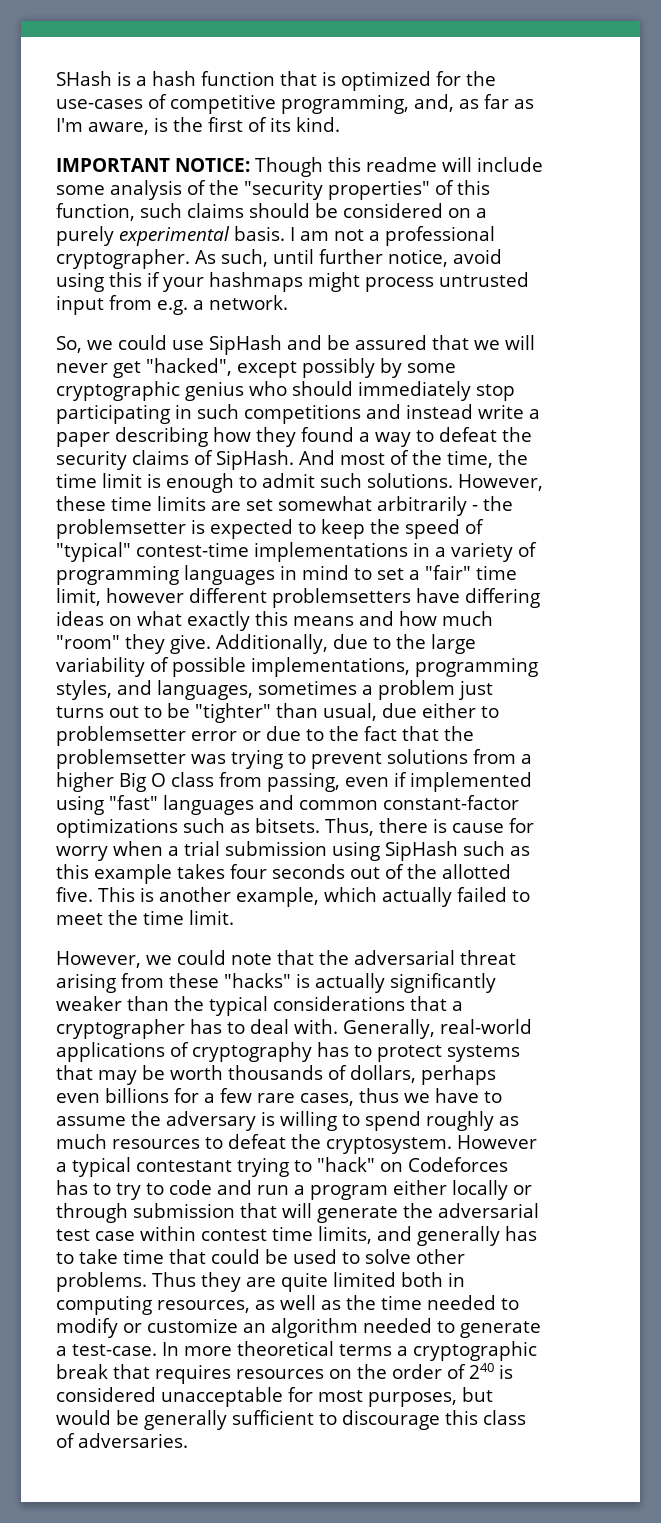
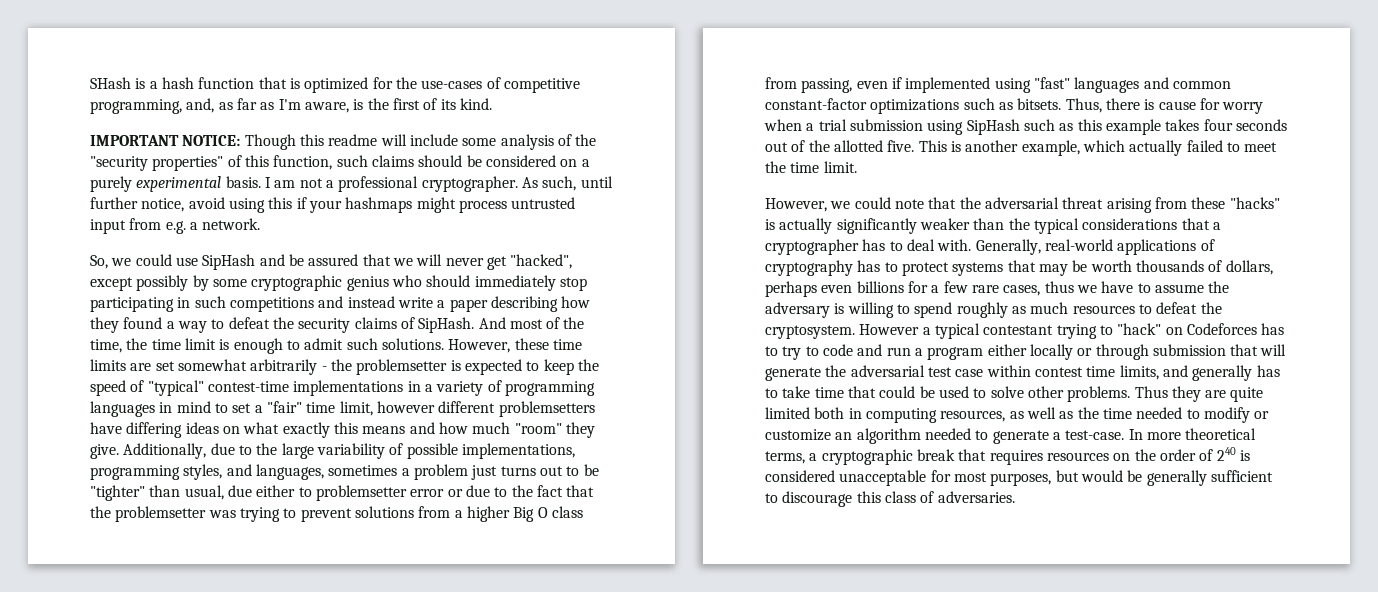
- In more theoretical terms a cryptographic break that requires resources on the order of 240 is considered unacceptable for most purposes, but would be generally sufficient to discourage this class of adversaries.
+ In more theoretical terms, a cryptographic break that requires resources on the order of 240 is considered unacceptable for most purposes, but would be generally sufficient to discourage this class of adversaries.

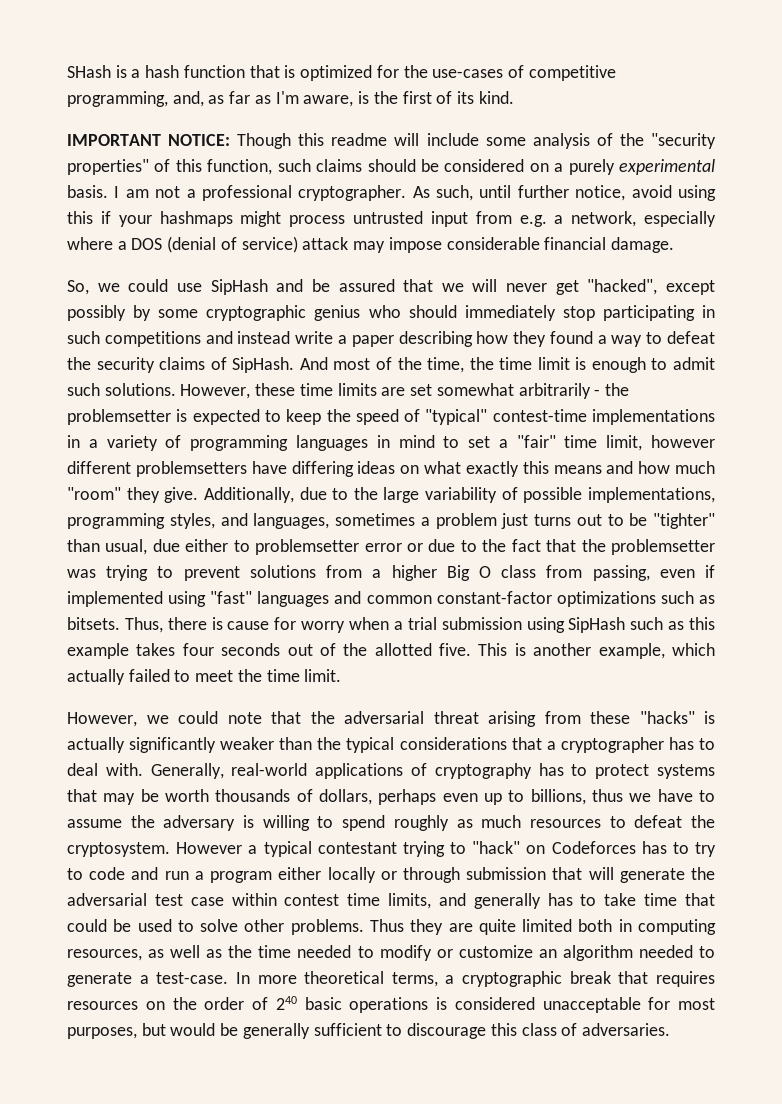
- As such, until further notice, avoid using this if your hashmaps might process untrusted input from e.g. a network.
+ As such, until further notice, avoid using this if your hashmaps might process untrusted input from e.g. a network, especially where a DOS (denial of service) attack may impose considerable financial damage.
- Generally, real-world applications of cryptography has to protect systems that may be worth thousands of dollars, perhaps even billions for a few rare cases, thus we have to assume the adversary is willing to spend roughly as much resources to defeat the cryptosystem.
+ Generally, real-world applications of cryptography has to protect systems that may be worth thousands of dollars, perhaps even up to billions, thus we have to assume the adversary is willing to spend roughly as much resources to defeat the cryptosystem.
- In more theoretical terms, a cryptographic break that requires resources on the order of 240 is considered unacceptable for most purposes, but would be generally sufficient to discourage this class of adversaries.
+ In more theoretical terms, a cryptographic break that requires resources on the order of 240 basic operations is considered unacceptable for most purposes, but would be generally sufficient to discourage this class of adversaries.

